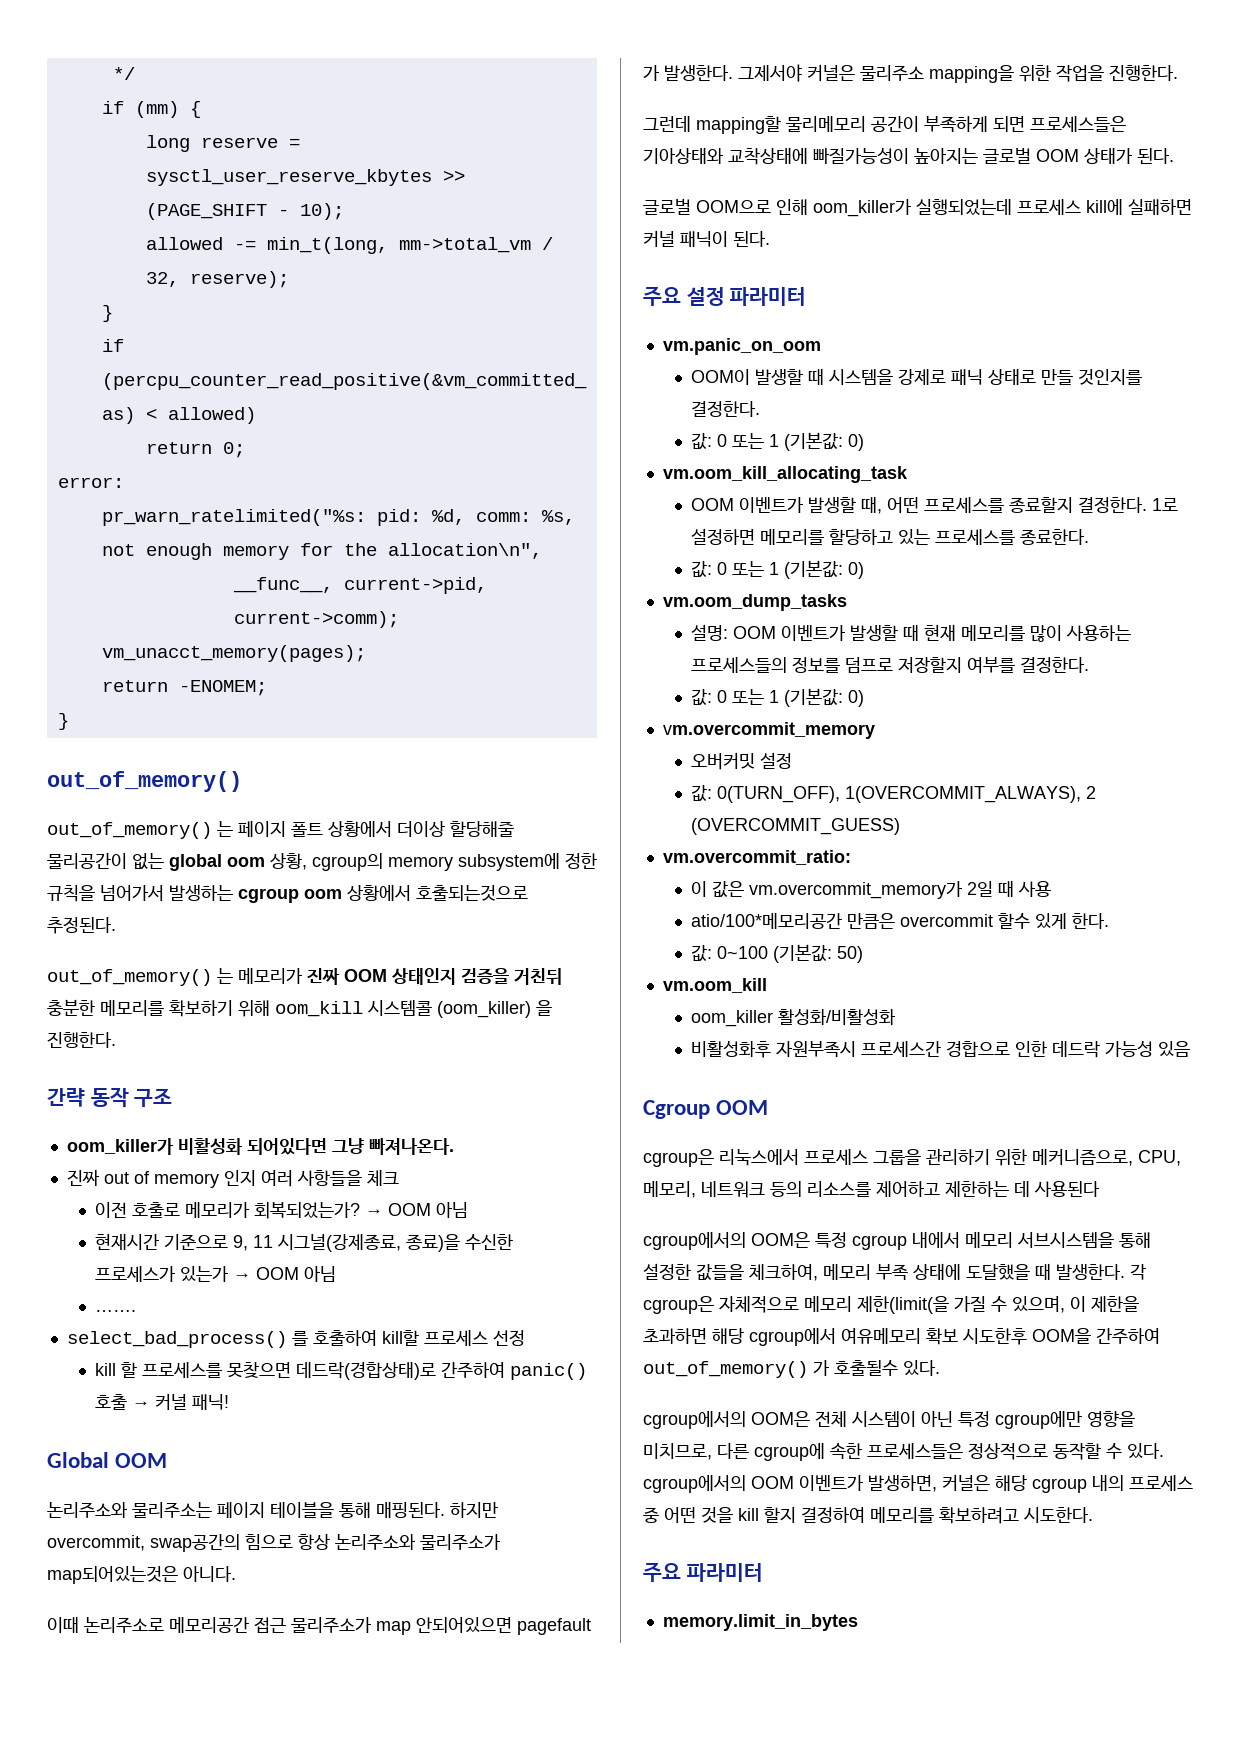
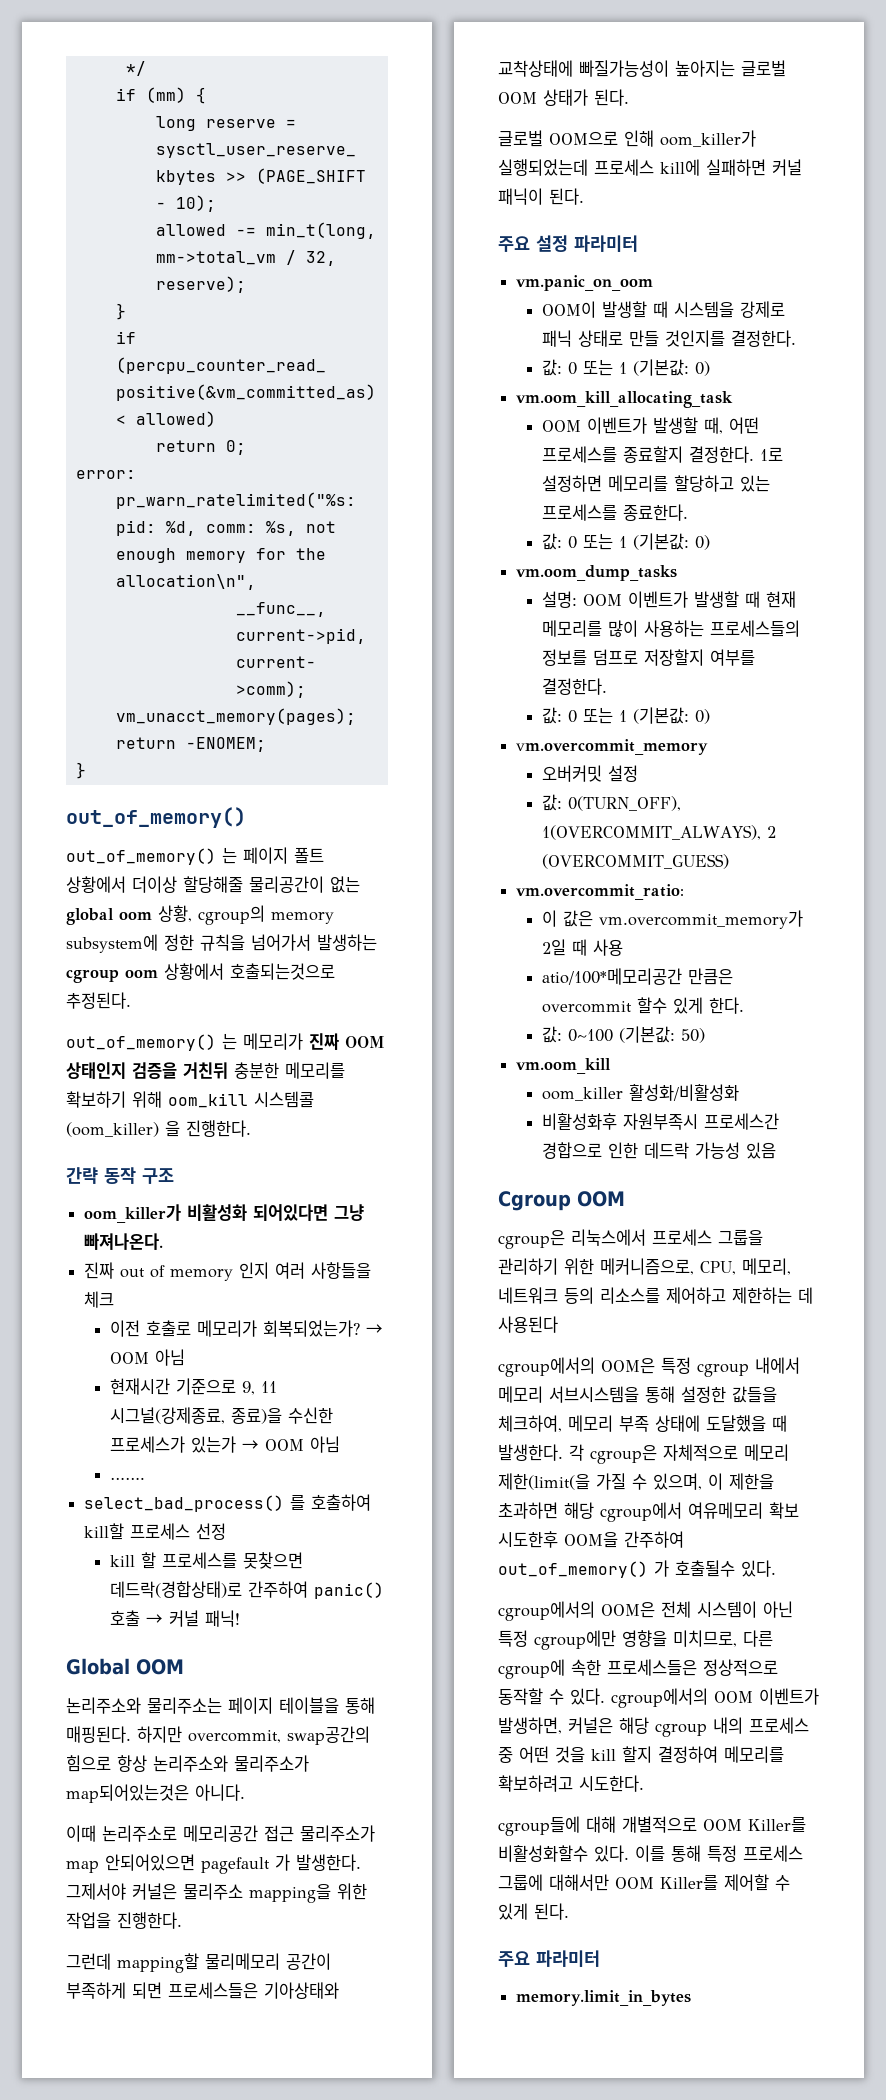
+ cgroup들에 대해 개별적으로 OOM Killer를 비활성화할수 있다. 이를 통해 특정 프로세스 그룹에 대해서만 OOM Killer를 제어할 수 있게 된다.

